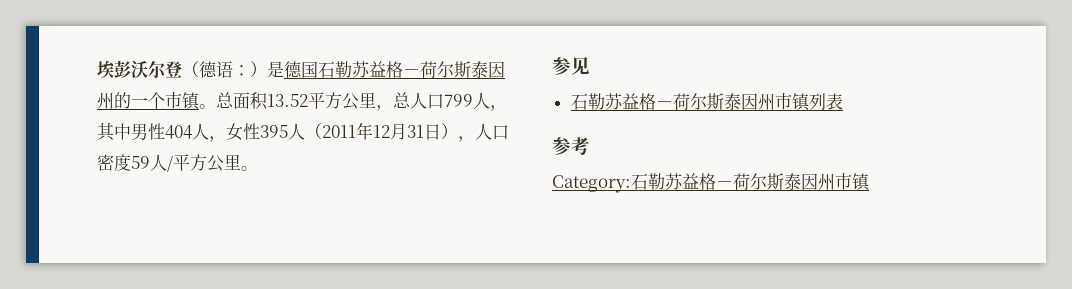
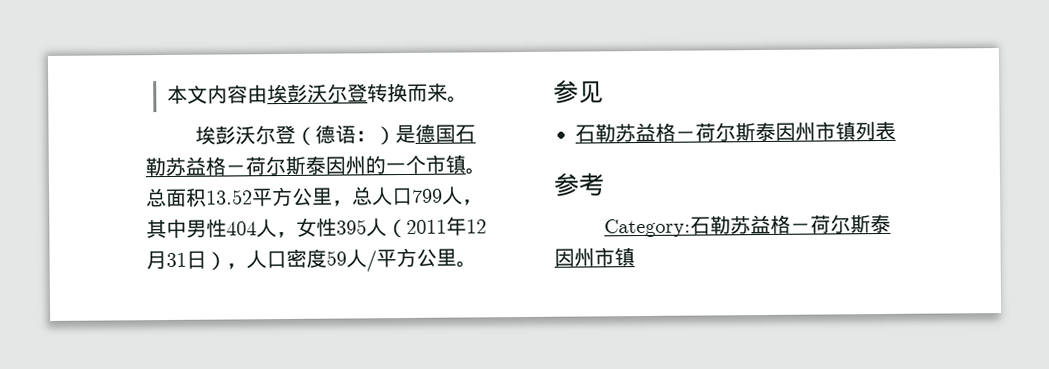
+ 本文内容由埃彭沃尔登转换而来。

